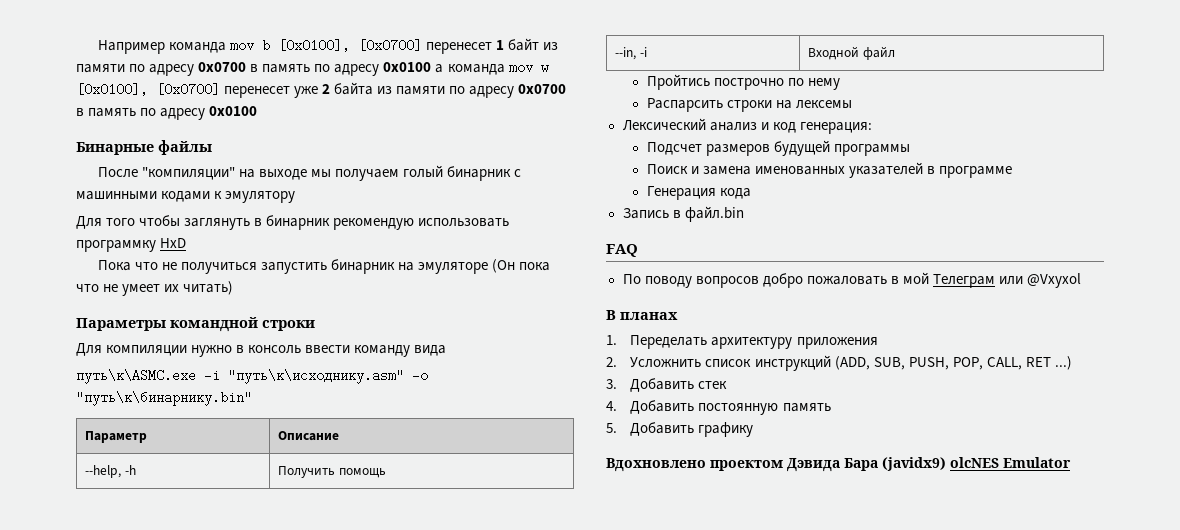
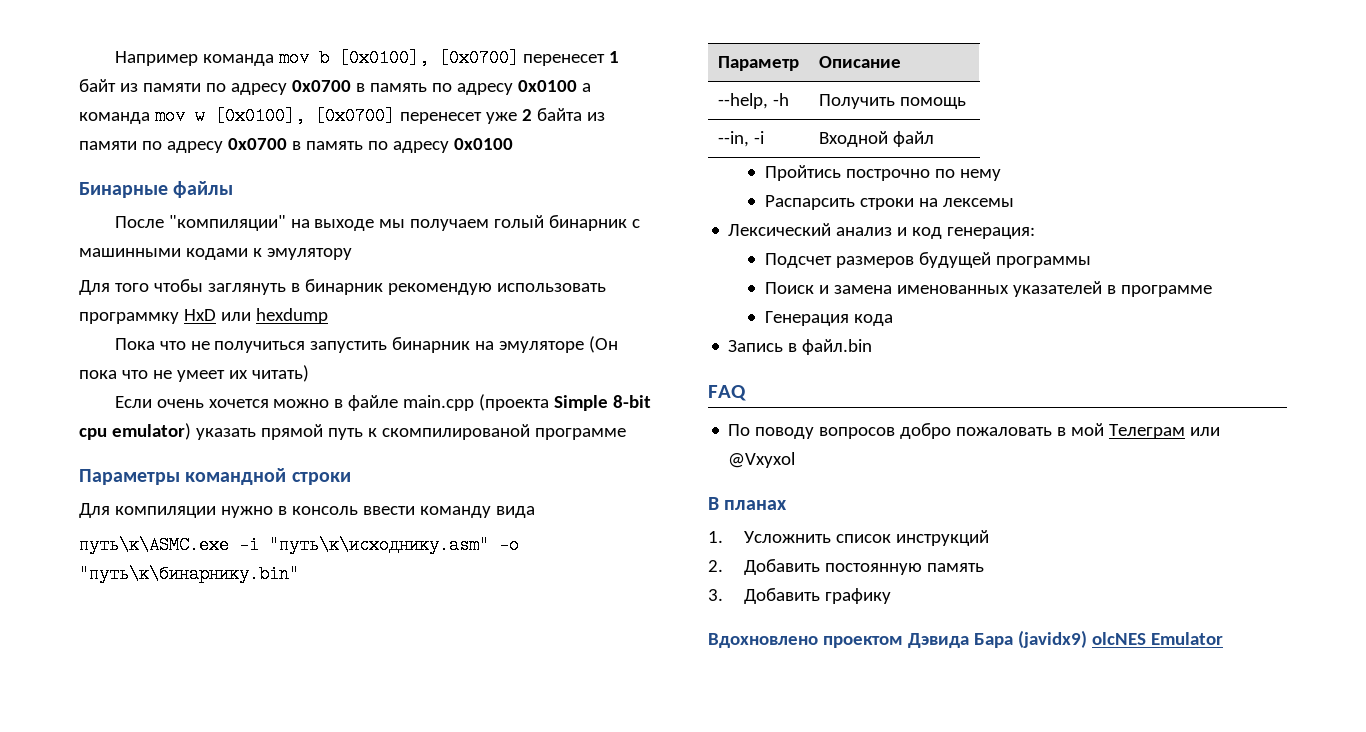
- Для того чтобы заглянуть в бинарник рекомендую использовать программку HxD
+ Для того чтобы заглянуть в бинарник рекомендую использовать программку HxD или hexdump
+ Если очень хочется можно в файле main.cpp (проекта Simple 8-bit cpu emulator) указать прямой путь к скомпилированой программе
- 1. Переделать архитектуру приложения
- 2. Усложнить список инструкций (ADD, SUB, PUSH, POP, CALL, RET ...)
- 3. Добавить стек
- 4. Добавить постоянную память
+ 1. Усложнить список инструкций
+ 2. Добавить постоянную память
- 5. Добавить графику
+ 3. Добавить графику

